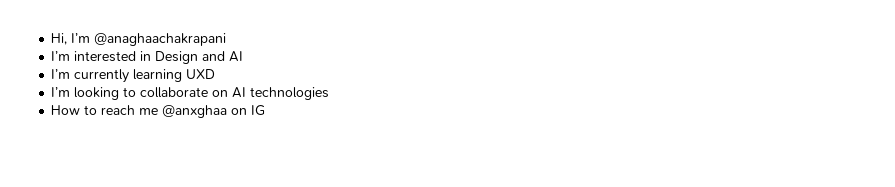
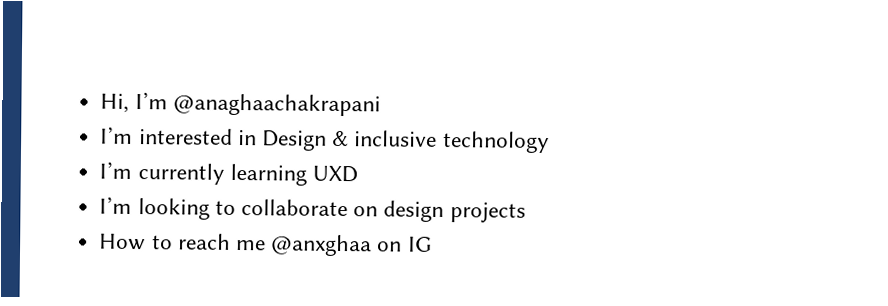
- I’m interested in Design and AI
+ I’m interested in Design & inclusive technology
- I’m looking to collaborate on AI technologies
+ I’m looking to collaborate on design projects

